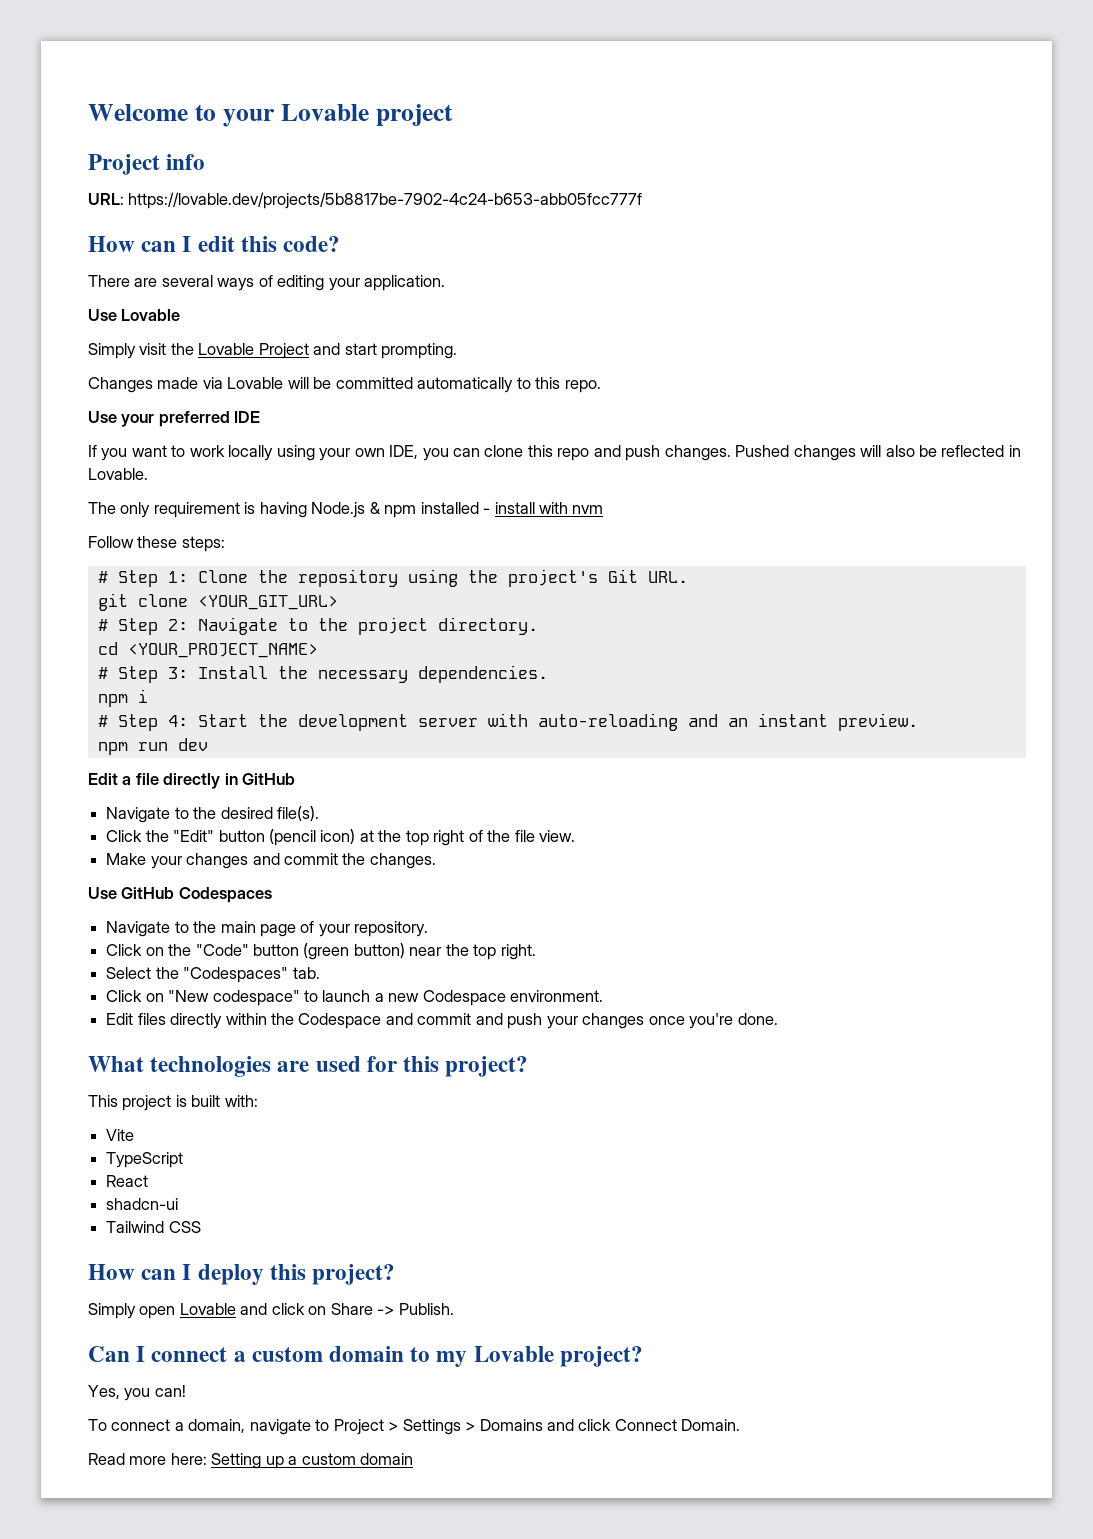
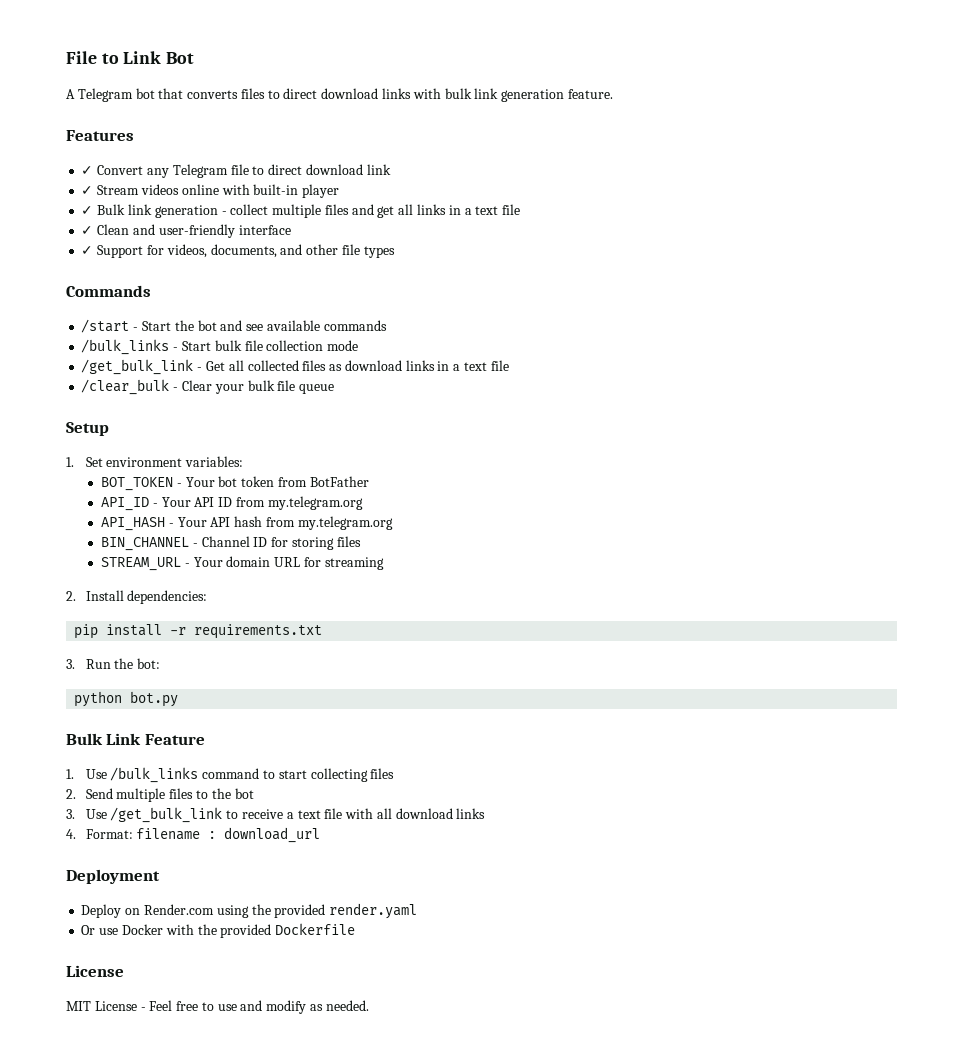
- Welcome to your Lovable project
- Project info
- URL: https://lovable.dev/projects/5b8817be-7902-4c24-b653-abb05fcc777f
- How can I edit this code?
- There are several ways of editing your application.
- Use Lovable
- Simply visit the Lovable Project and start prompting.
- Changes made via Lovable will be committed automatically to this repo.
- Use your preferred IDE
- If you want to work locally using your own IDE, you can clone this repo and push changes. Pushed changes will also be reflected in Lovable.
- The only requirement is having Node.js & npm installed - install with nvm
- Follow these steps:
- # Step 1: Clone the repository using the project's Git URL.
- git clone <YOUR_GIT_URL>
- # Step 2: Navigate to the project directory.
- cd <YOUR_PROJECT_NAME>
- # Step 3: Install the necessary dependencies.
- npm i
- # Step 4: Start the development server with auto-reloading and an instant preview.
- npm run dev
- Edit a file directly in GitHub
- Navigate to the desired file(s).
- Click the "Edit" button (pencil icon) at the top right of the file view.
- Make your changes and commit the changes.
- Use GitHub Codespaces
- Navigate to the main page of your repository.
- Click on the "Code" button (green button) near the top right.
- Select the "Codespaces" tab.
- Click on "New codespace" to launch a new Codespace environment.
- Edit files directly within the Codespace and commit and push your changes once you're done.
- What technologies are used for this project?
- This project is built with:
- Vite
- TypeScript
- React
- shadcn-ui
- Tailwind CSS
- How can I deploy this project?
- Simply open Lovable and click on Share -> Publish.
- Can I connect a custom domain to my Lovable project?
- Yes, you can!
- To connect a domain, navigate to Project > Settings > Domains and click Connect Domain.
- Read more here: Setting up a custom domain
+ File to Link Bot
+ A Telegram bot that converts files to direct download links with bulk link generation feature.
+ Features
+ ✓ Convert any Telegram file to direct download link
+ ✓ Stream videos online with built-in player
+ ✓ Bulk link generation - collect multiple files and get all links in a text file
+ ✓ Clean and user-friendly interface
+ ✓ Support for videos, documents, and other file types
+ Commands
+ /start - Start the bot and see available commands
+ /bulk_links - Start bulk file collection mode
+ /get_bulk_link - Get all collected files as download links in a text file
+ /clear_bulk - Clear your bulk file queue
+ Setup
+ 1. Set environment variables:
+ BOT_TOKEN - Your bot token from BotFather
+ API_ID - Your API ID from my.telegram.org
+ API_HASH - Your API hash from my.telegram.org
+ BIN_CHANNEL - Channel ID for storing files
+ STREAM_URL - Your domain URL for streaming
+ 2. Install dependencies:
+ pip install -r requirements.txt
+ 3. Run the bot:
+ python bot.py
+ Bulk Link Feature
+ 1. Use /bulk_links command to start collecting files
+ 2. Send multiple files to the bot
+ 3. Use /get_bulk_link to receive a text file with all download links
+ 4. Format: filename : download_url
+ Deployment
+ Deploy on Render.com using the provided render.yaml
+ Or use Docker with the provided Dockerfile
+ License
+ MIT License - Feel free to use and modify as needed.

